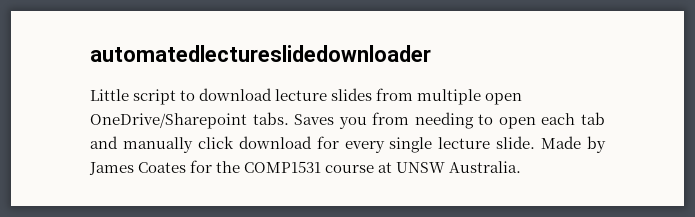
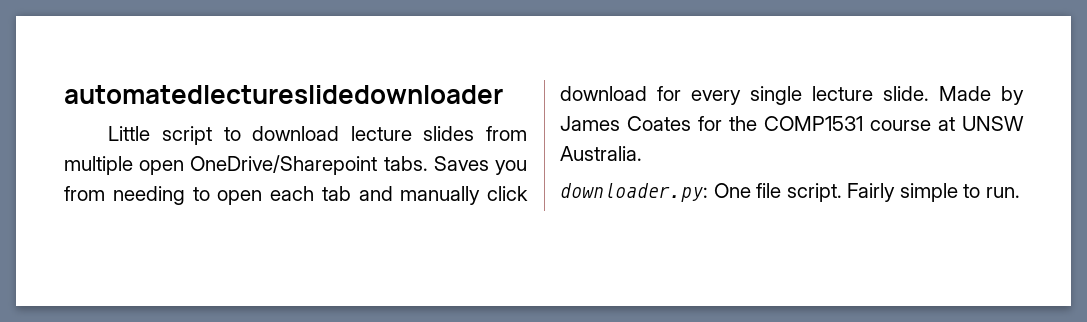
+ downloader.py: One file script. Fairly simple to run.

